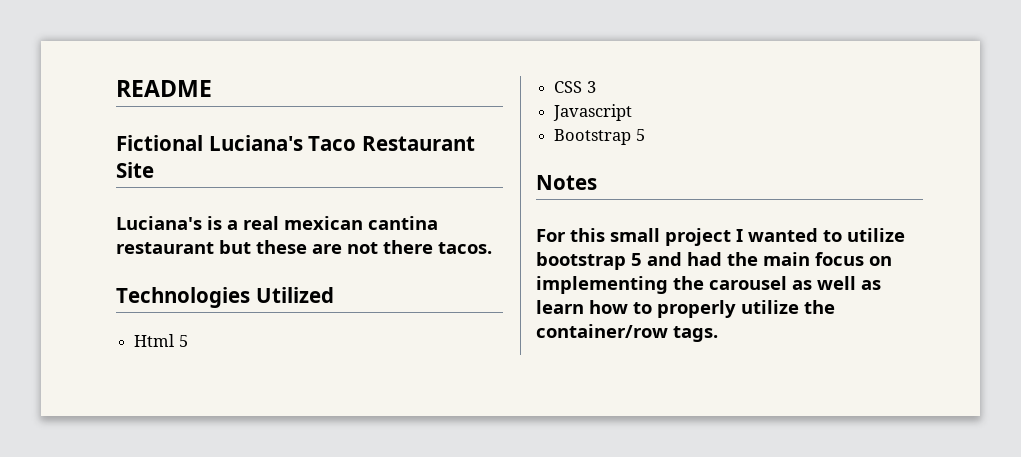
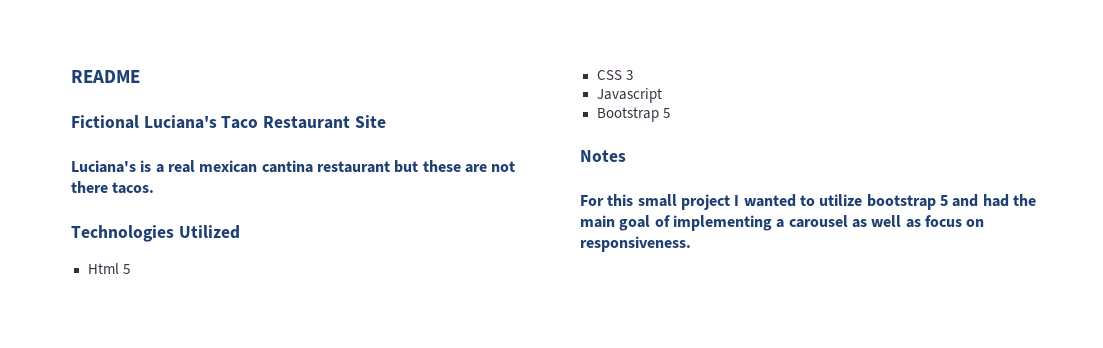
- For this small project I wanted to utilize bootstrap 5 and had the main focus on implementing the carousel as well as learn how to properly utilize the container/row tags.
+ For this small project I wanted to utilize bootstrap 5 and had the main goal of implementing a carousel as well as focus on responsiveness.

